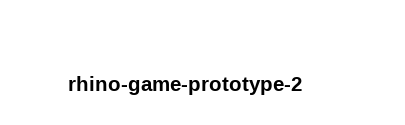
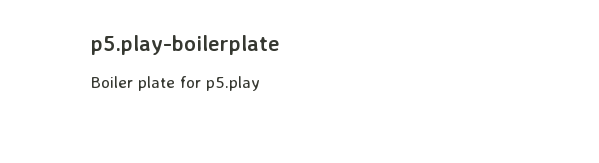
- rhino-game-prototype-2
+ p5.play-boilerplate
+ Boiler plate for p5.play

